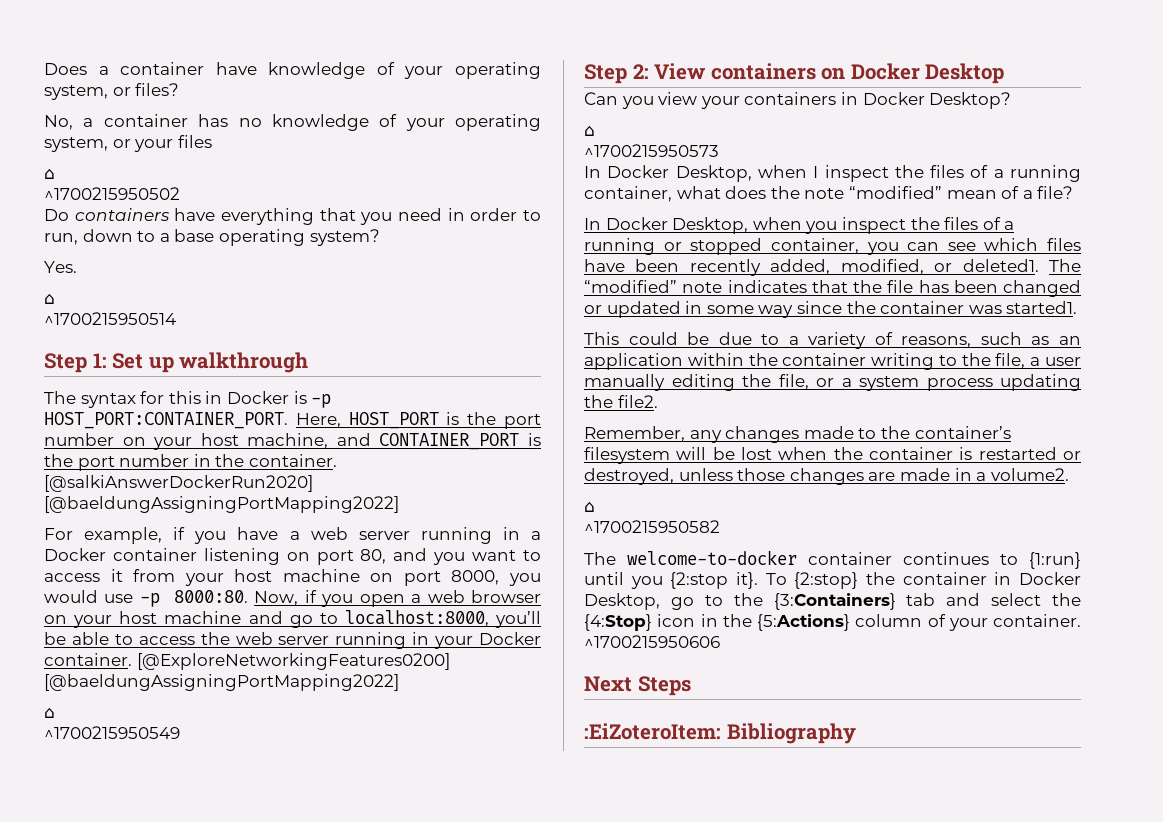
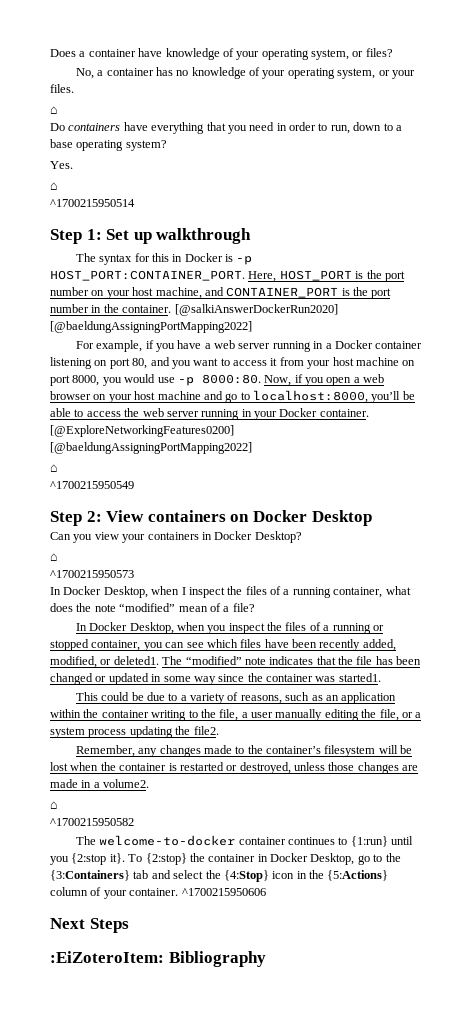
- No, a container has no knowledge of your operating system, or your files
+ No, a container has no knowledge of your operating system, or your files.
  ⌂
- ^1700215950502

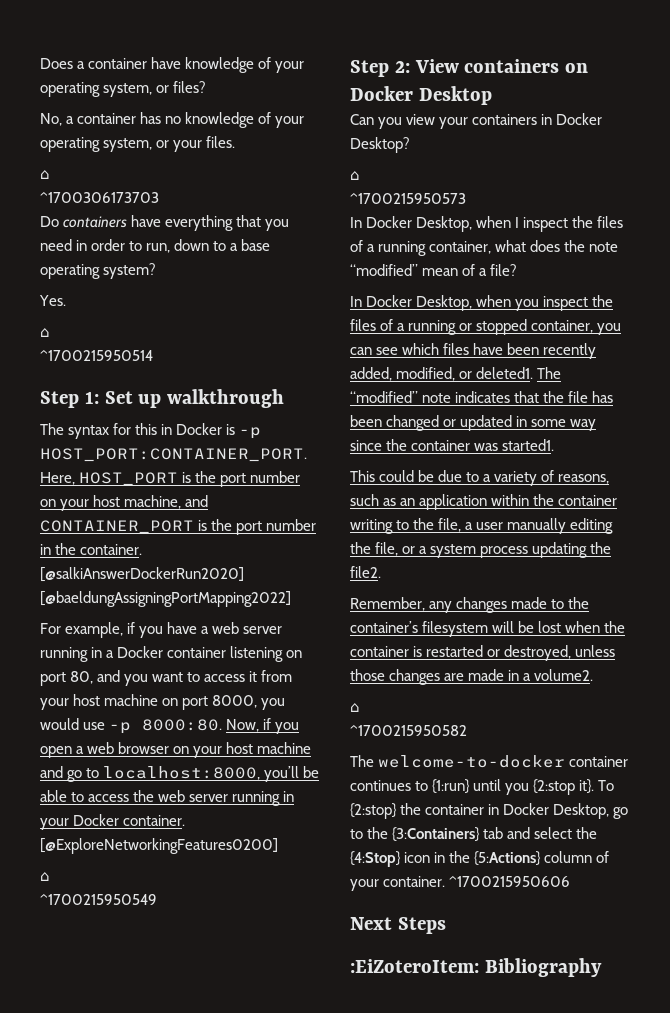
+ ^1700306173703
- [@ExploreNetworkingFeatures0200] [@baeldungAssigningPortMapping2022]
+ [@ExploreNetworkingFeatures0200]

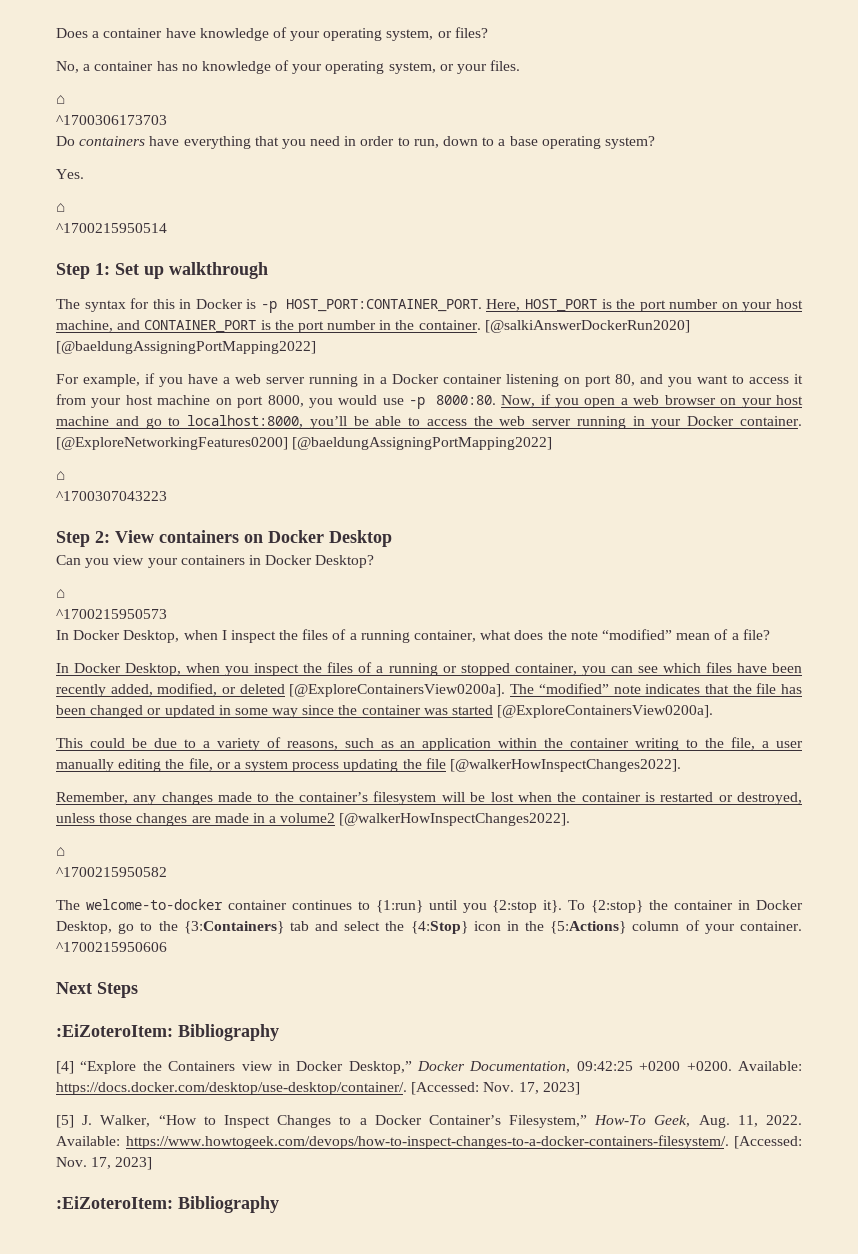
- [@ExploreNetworkingFeatures0200]
+ [@ExploreNetworkingFeatures0200] [@baeldungAssigningPortMapping2022]
  ⌂
- ^1700215950549
+ ^1700307043223
- In Docker Desktop, when you inspect the files of a running or stopped container, you can see which files have been recently added, modified, or deleted1.
+ In Docker Desktop, when you inspect the files of a running or stopped container, you can see which files have been recently added, modified, or deleted [@ExploreContainersView0200a].
- The “modified” note indicates that the file has been changed or updated in some way since the container was started1.
+ The “modified” note indicates that the file has been changed or updated in some way since the container was started [@ExploreContainersView0200a].
- This could be due to a variety of reasons, such as an application within the container writing to the file, a user manually editing the file, or a system process updating the file2.
+ This could be due to a variety of reasons, such as an application within the container writing to the file, a user manually editing the file, or a system process updating the file [@walkerHowInspectChanges2022].
- Remember, any changes made to the container’s filesystem will be lost when the container is restarted or destroyed, unless those changes are made in a volume2.
+ Remember, any changes made to the container’s filesystem will be lost when the container is restarted or destroyed, unless those changes are made in a volume2 [@walkerHowInspectChanges2022].
+ [4] “Explore the Containers view in Docker Desktop,” Docker Documentation, 09:42:25 +0200 +0200. Available: https://docs.docker.com/desktop/use-desktop/container/. [Accessed: Nov. 17, 2023]
+ [5] J. Walker, “How to Inspect Changes to a Docker Container’s Filesystem,” How-To Geek, Aug. 11, 2022. Available: https://www.howtogeek.com/devops/how-to-inspect-changes-to-a-docker-containers-filesystem/. [Accessed: Nov. 17, 2023]
+ :EiZoteroItem: Bibliography

